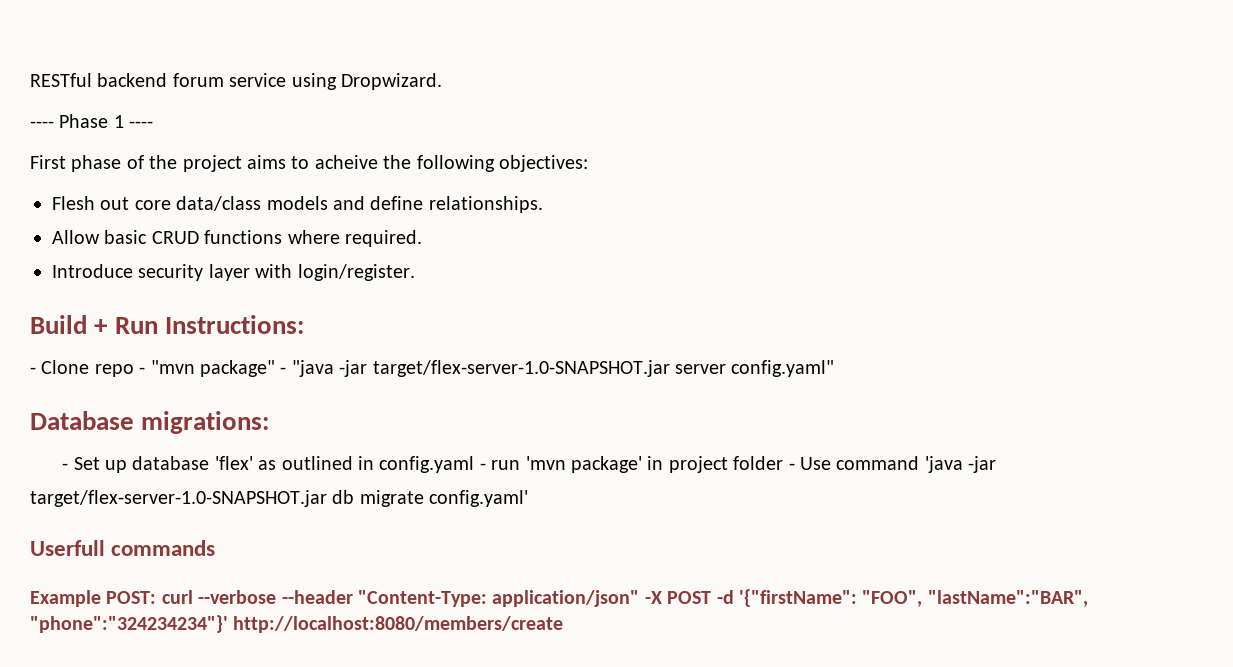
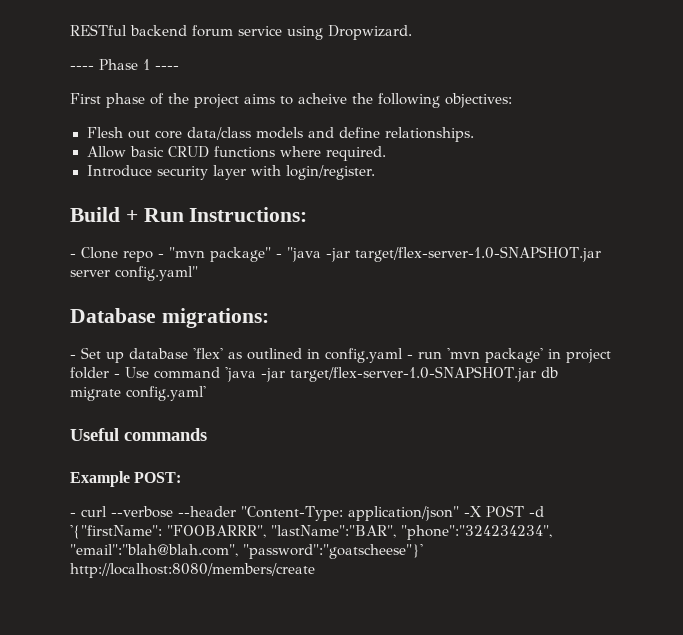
- Userfull commands
+ Useful commands
- Example POST: curl --verbose --header "Content-Type: application/json" -X POST -d '{"firstName": "FOO", "lastName":"BAR", "phone":"324234234"}' http://localhost:8080/members/create
+ Example POST:
+ - curl --verbose --header "Content-Type: application/json" -X POST -d '{"firstName": "FOOBARRR", "lastName":"BAR", "phone":"324234234", "email":"blah@blah.com", "password":"goatscheese"}' http://localhost:8080/members/create

